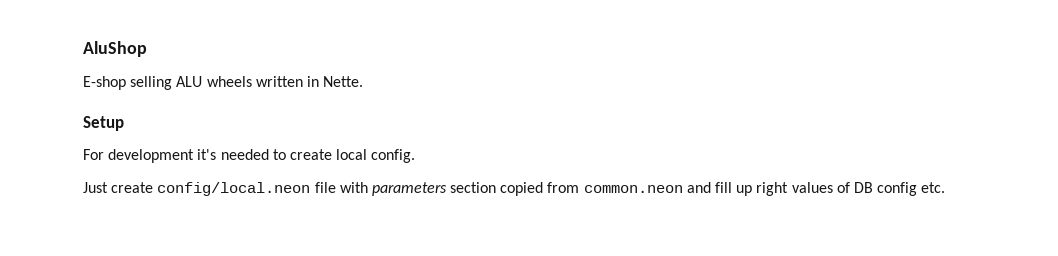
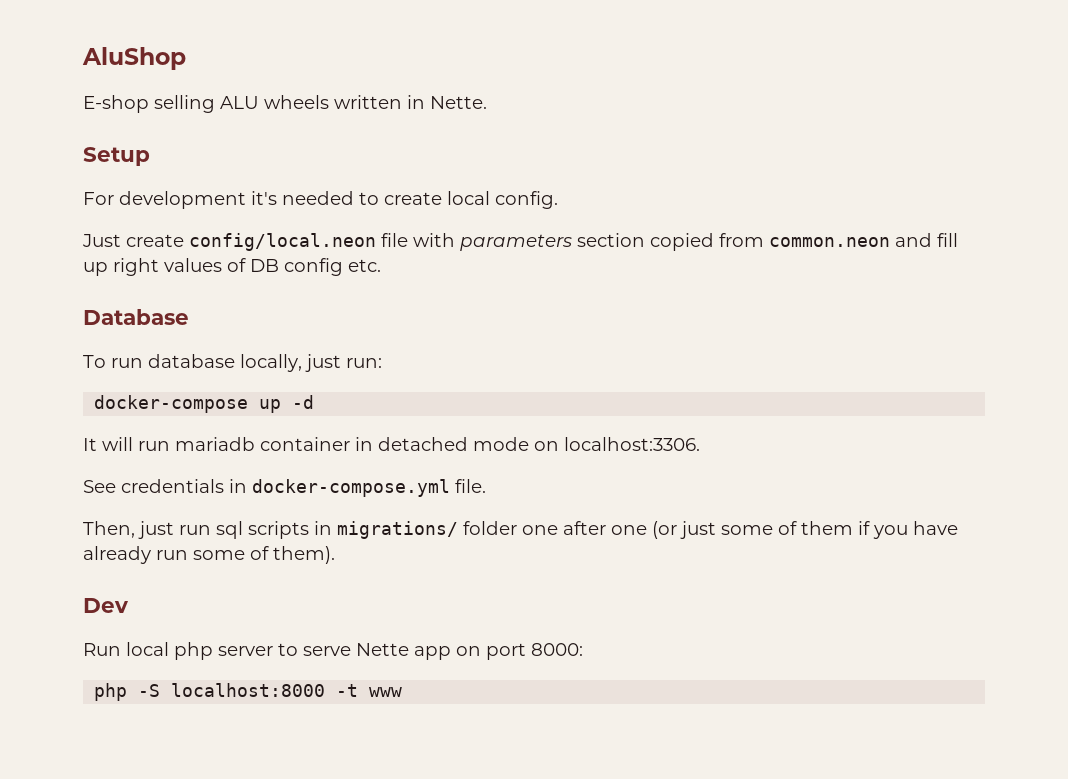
+ Database
+ To run database locally, just run:
+ docker-compose up -d
+ It will run mariadb container in detached mode on localhost:3306.
+ See credentials in docker-compose.yml file.
+ Then, just run sql scripts in migrations/ folder one after one (or just some of them if you have already run some of them).
+ Dev
+ Run local php server to serve Nette app on port 8000:
+ php -S localhost:8000 -t www

